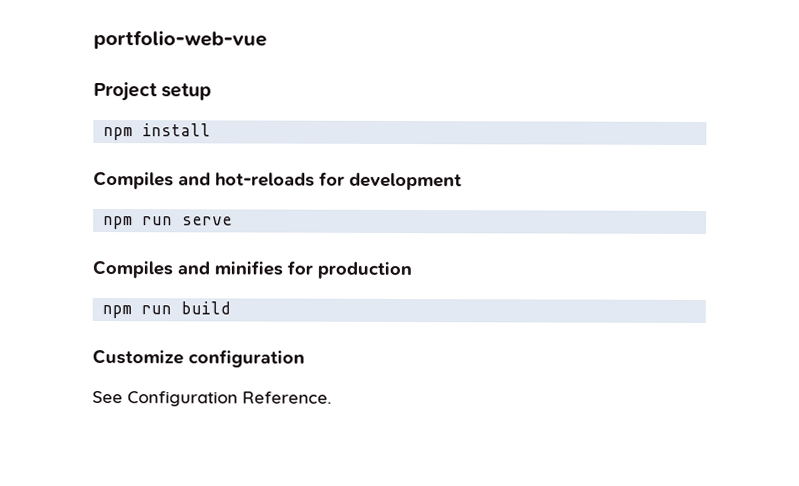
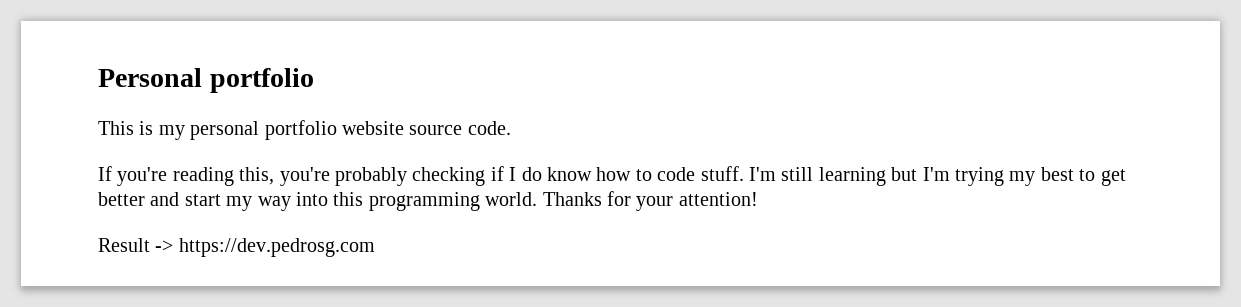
- portfolio-web-vue
- Project setup
- npm install
- Compiles and hot-reloads for development
- npm run serve
- Compiles and minifies for production
- npm run build
- Customize configuration
- See Configuration Reference.
+ Personal portfolio
+ This is my personal portfolio website source code.
+ If you're reading this, you're probably checking if I do know how to code stuff. I'm still learning but I'm trying my best to get better and start my way into this programming world. Thanks for your attention!
+ Result -> https://dev.pedrosg.com

